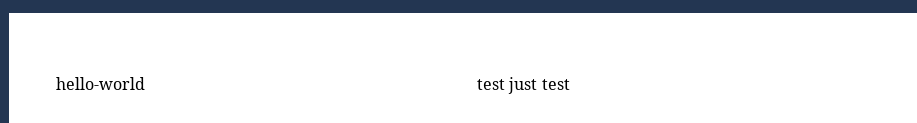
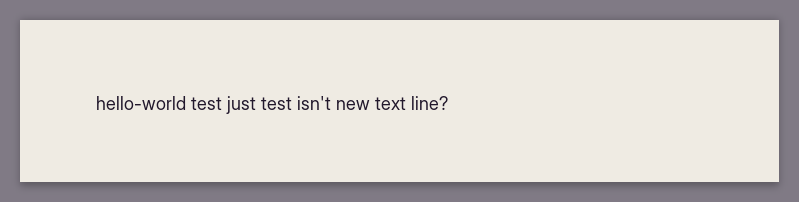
- hello-world
- test just test
+ hello-world test just test isn't new text line?

